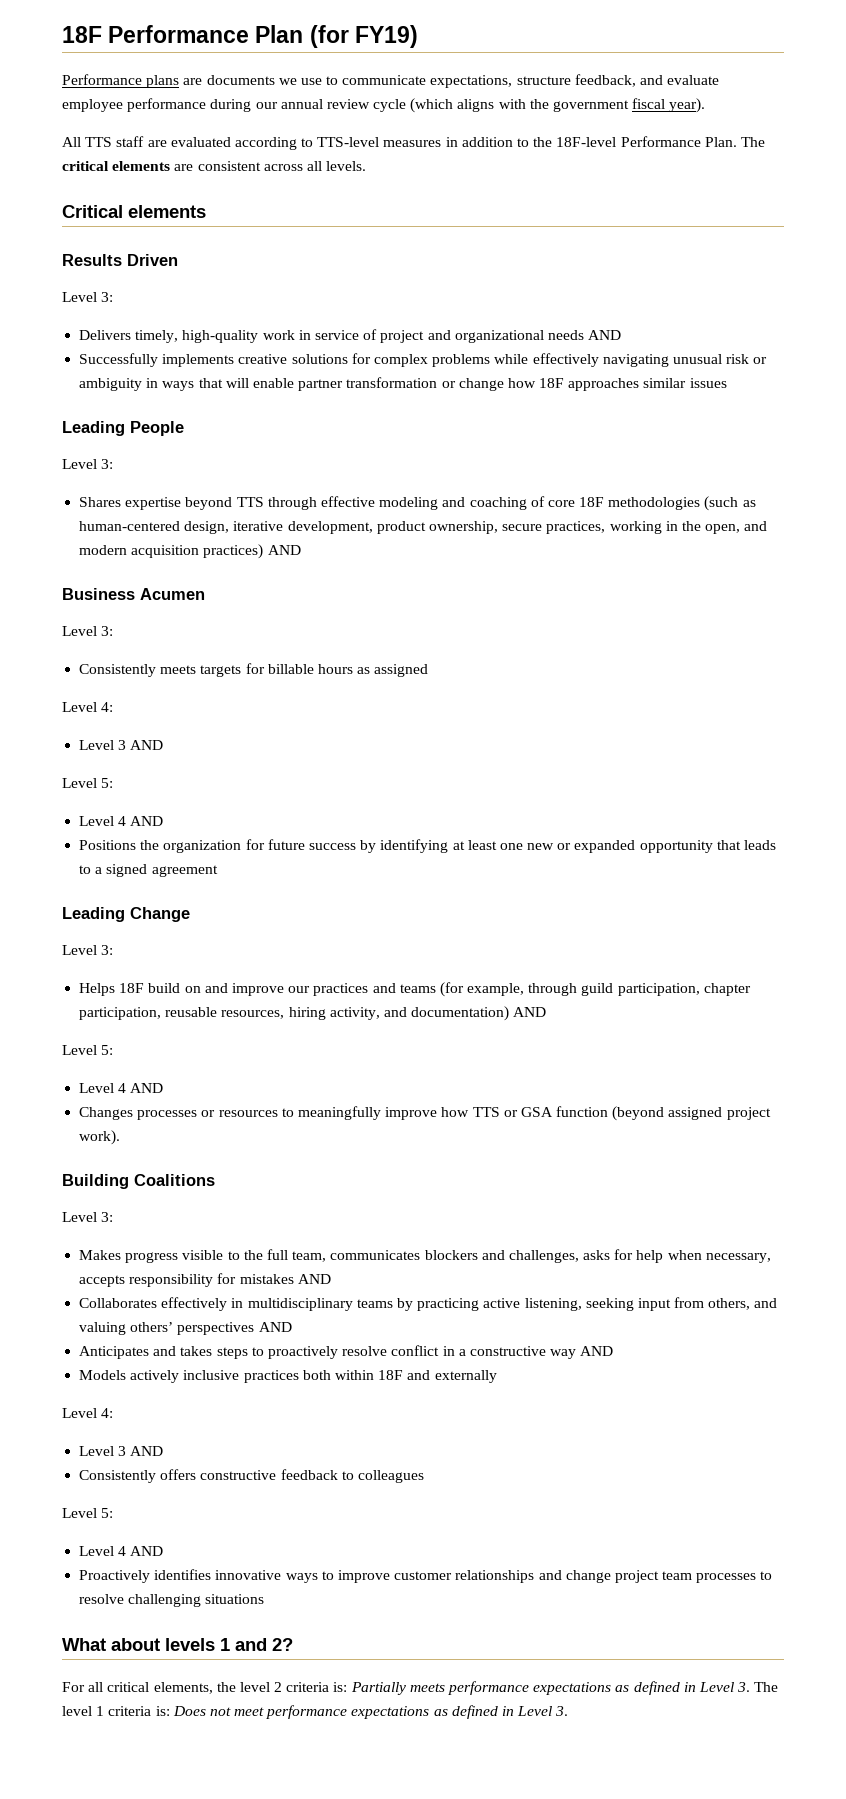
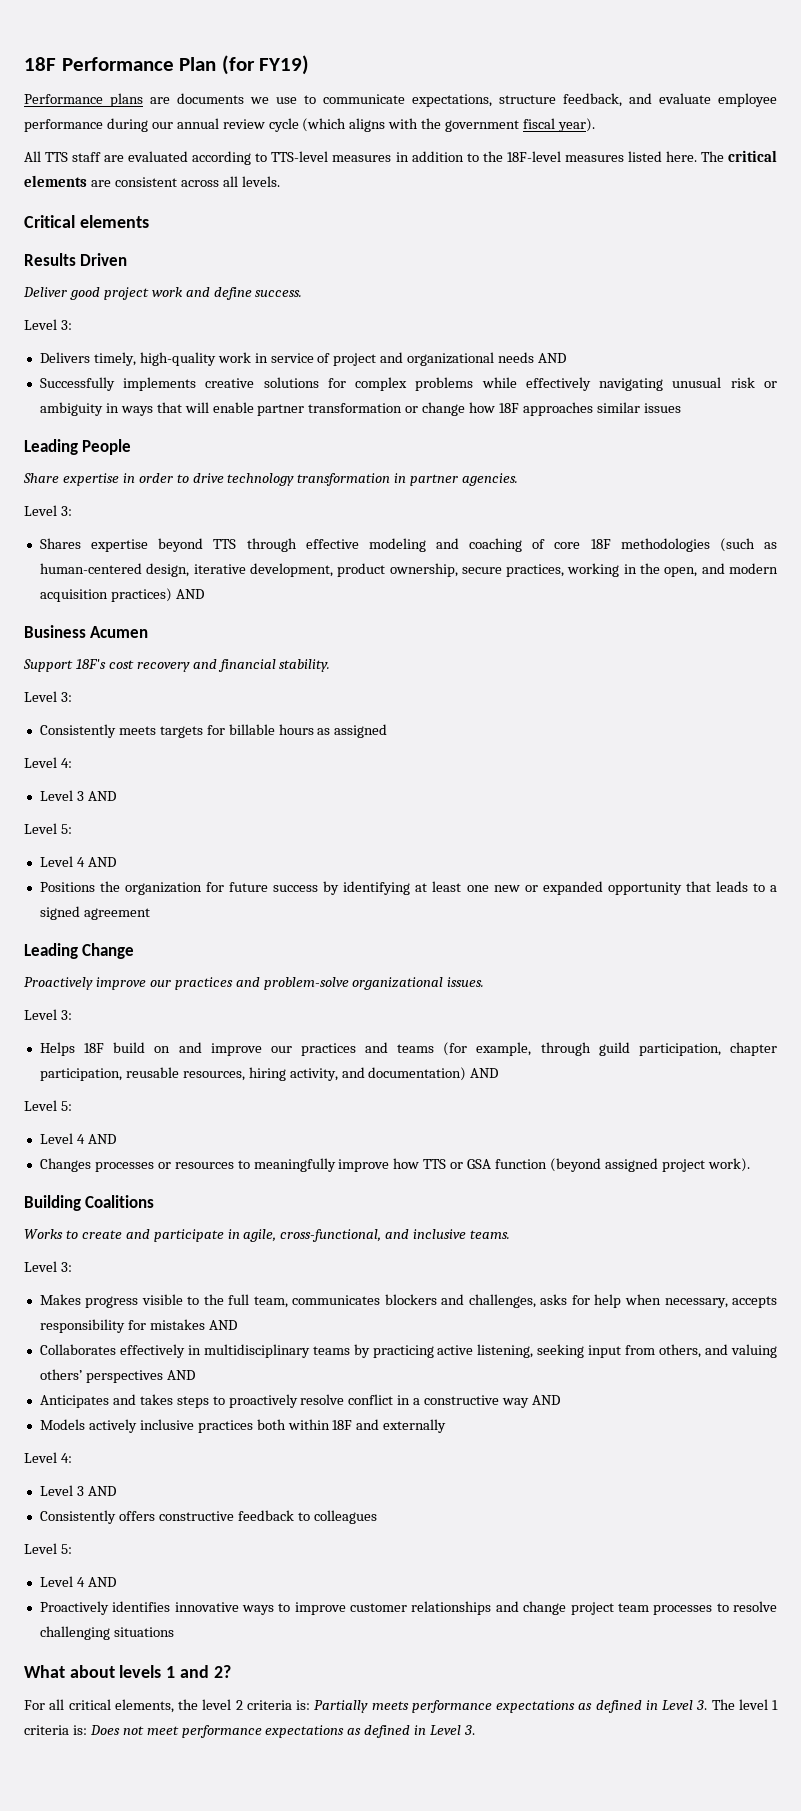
- All TTS staff are evaluated according to TTS-level measures in addition to the 18F-level Performance Plan.
+ All TTS staff are evaluated according to TTS-level measures in addition to the 18F-level measures listed here.
+ Deliver good project work and define success.
+ Share expertise in order to drive technology transformation in partner agencies.
+ Support 18F's cost recovery and financial stability.
+ Proactively improve our practices and problem-solve organizational issues.
+ Works to create and participate in agile, cross-functional, and inclusive teams.

